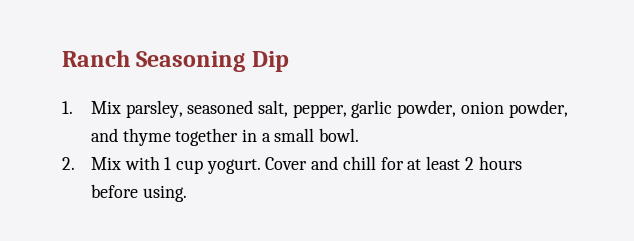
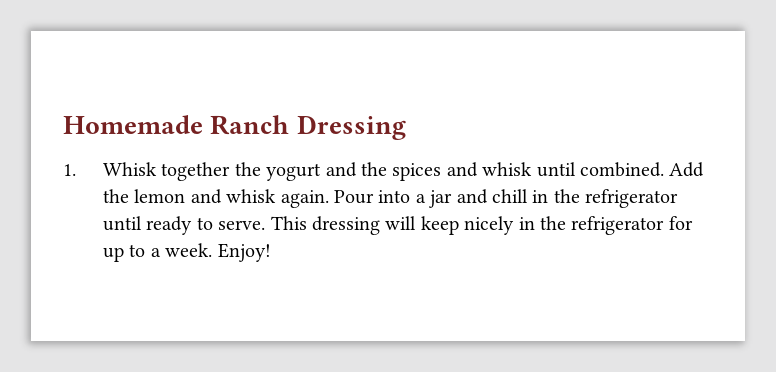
- Ranch Seasoning Dip
- 1. Mix parsley, seasoned salt, pepper, garlic powder, onion powder, and thyme together in a small bowl.
- 2. Mix with 1 cup yogurt. Cover and chill for at least 2 hours before using.
+ Homemade Ranch Dressing
+ 1. Whisk together the yogurt and the spices and whisk until combined. Add the lemon and whisk again. Pour into a jar and chill in the refrigerator until ready to serve. This dressing will keep nicely in the refrigerator for up to a week. Enjoy!

